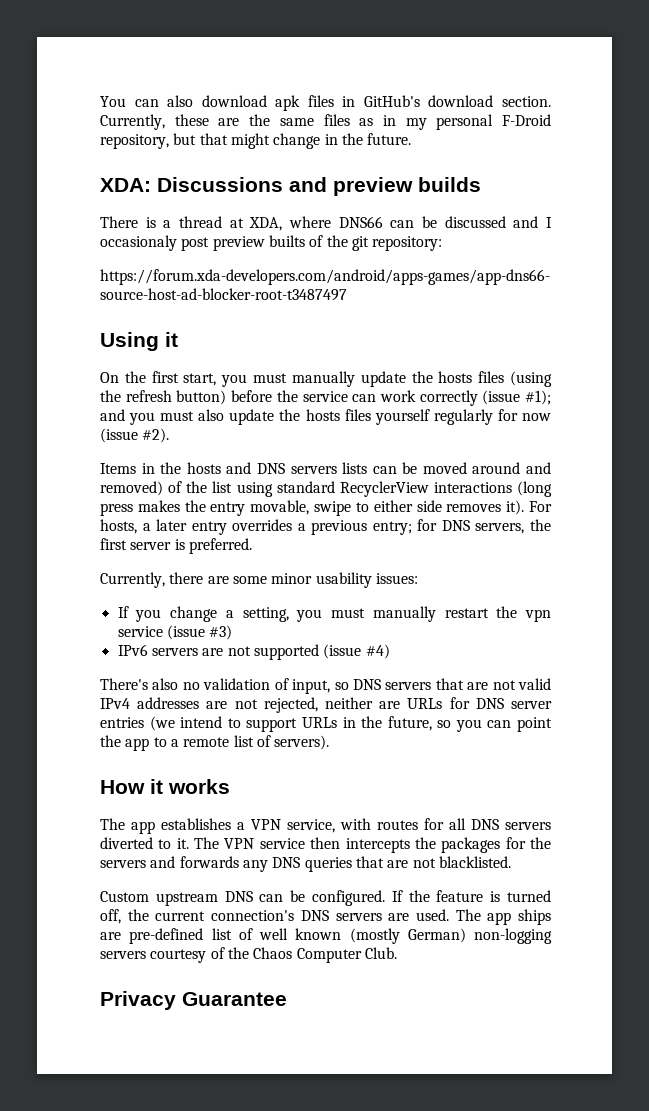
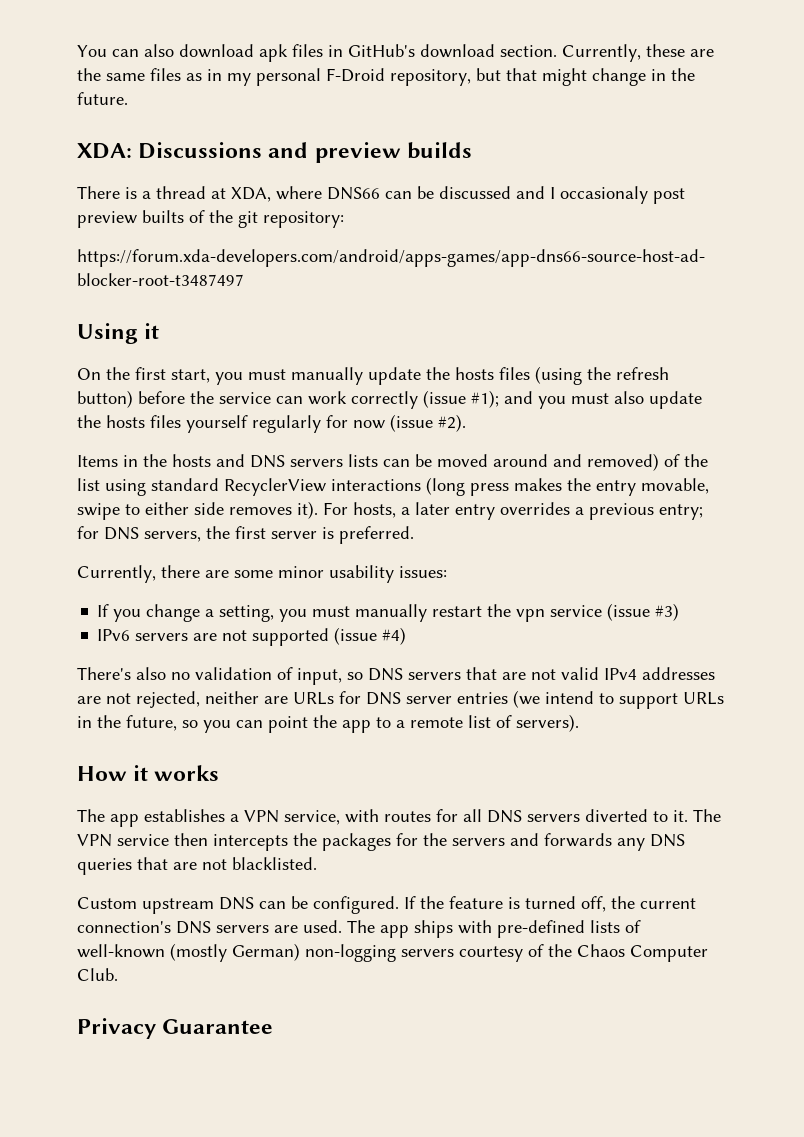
- The app ships are pre-defined list of well known (mostly German) non-logging servers courtesy of the Chaos Computer Club.
+ The app ships with pre-defined lists of well-known (mostly German) non-logging servers courtesy of the Chaos Computer Club.

